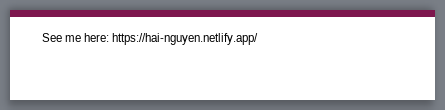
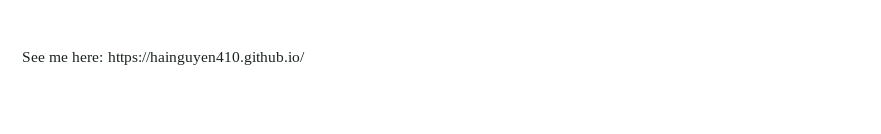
- See me here: https://hai-nguyen.netlify.app/
+ See me here: https://hainguyen410.github.io/

